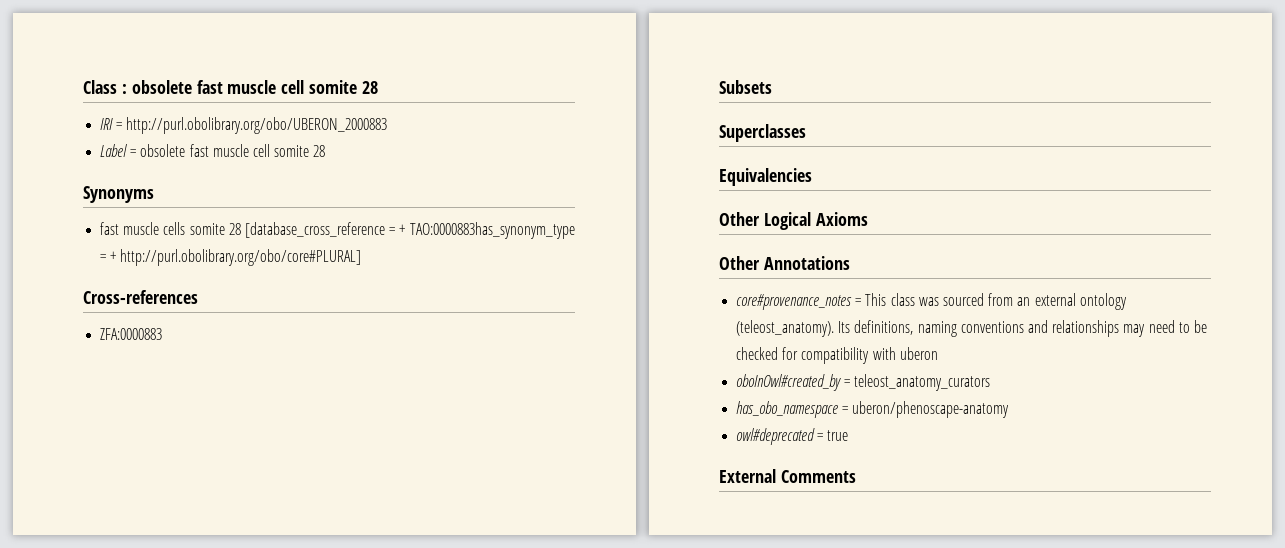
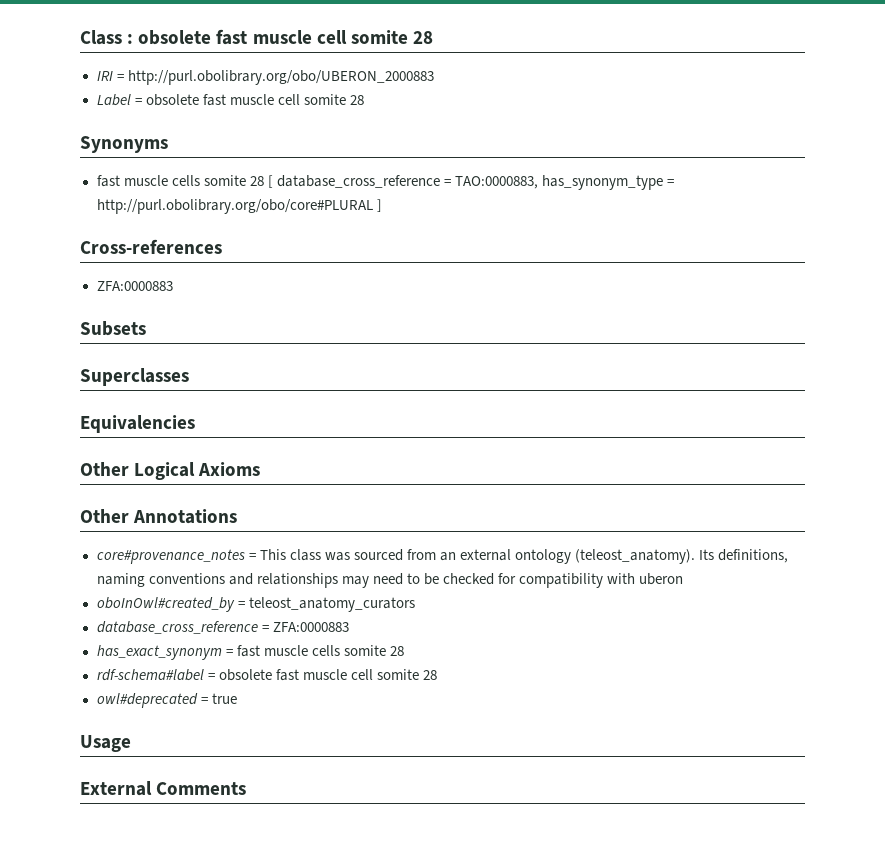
- fast muscle cells somite 28 [database_cross_reference = + TAO:0000883has_synonym_type = + http://purl.obolibrary.org/obo/core#PLURAL]
+ fast muscle cells somite 28 [ database_cross_reference = TAO:0000883, has_synonym_type = http://purl.obolibrary.org/obo/core#PLURAL ]
- has_obo_namespace = uberon/phenoscape-anatomy
+ database_cross_reference = ZFA:0000883
+ has_exact_synonym = fast muscle cells somite 28
+ rdf-schema#label = obsolete fast muscle cell somite 28
+ Usage

